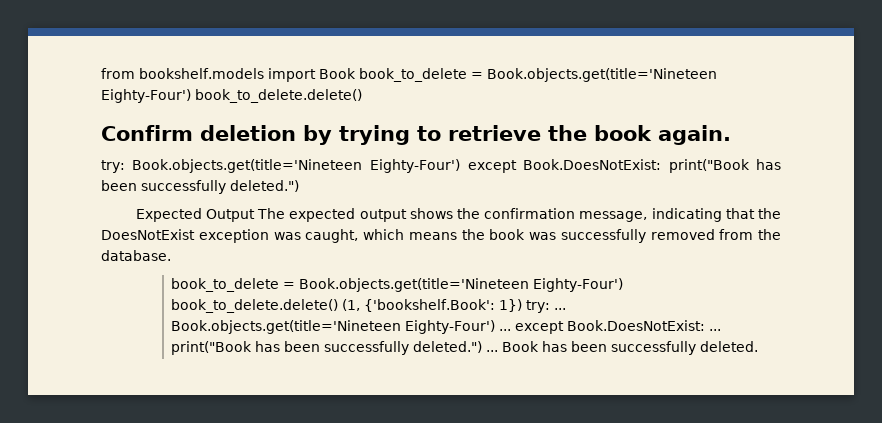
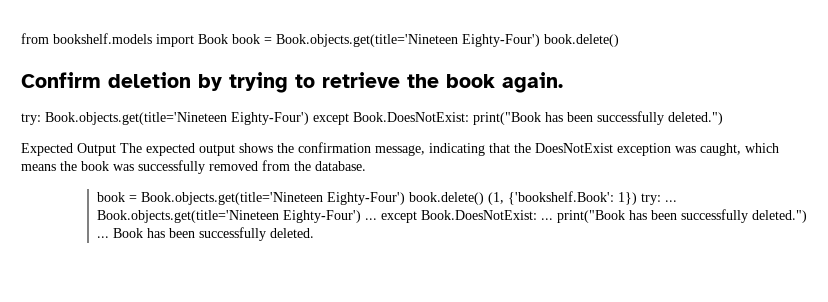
- from bookshelf.models import Book book_to_delete = Book.objects.get(title='Nineteen Eighty-Four') book_to_delete.delete()
+ from bookshelf.models import Book book = Book.objects.get(title='Nineteen Eighty-Four') book.delete()
- book_to_delete = Book.objects.get(title='Nineteen Eighty-Four') book_to_delete.delete() (1, {'bookshelf.Book': 1}) try: ...
+ book = Book.objects.get(title='Nineteen Eighty-Four') book.delete() (1, {'bookshelf.Book': 1}) try: ...

